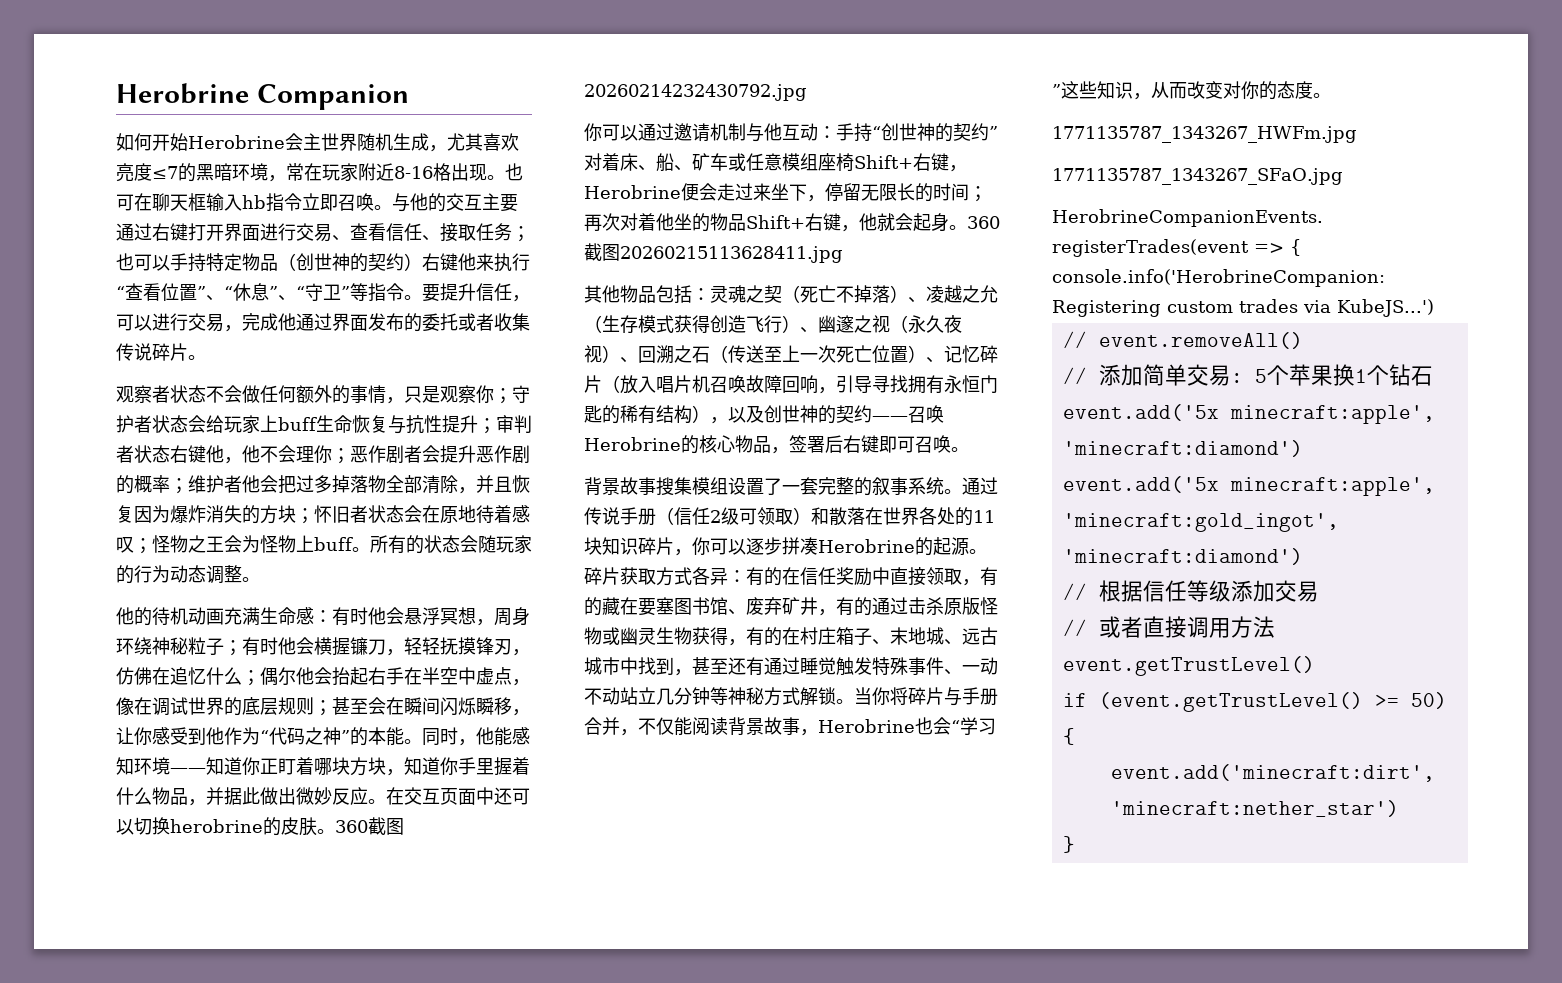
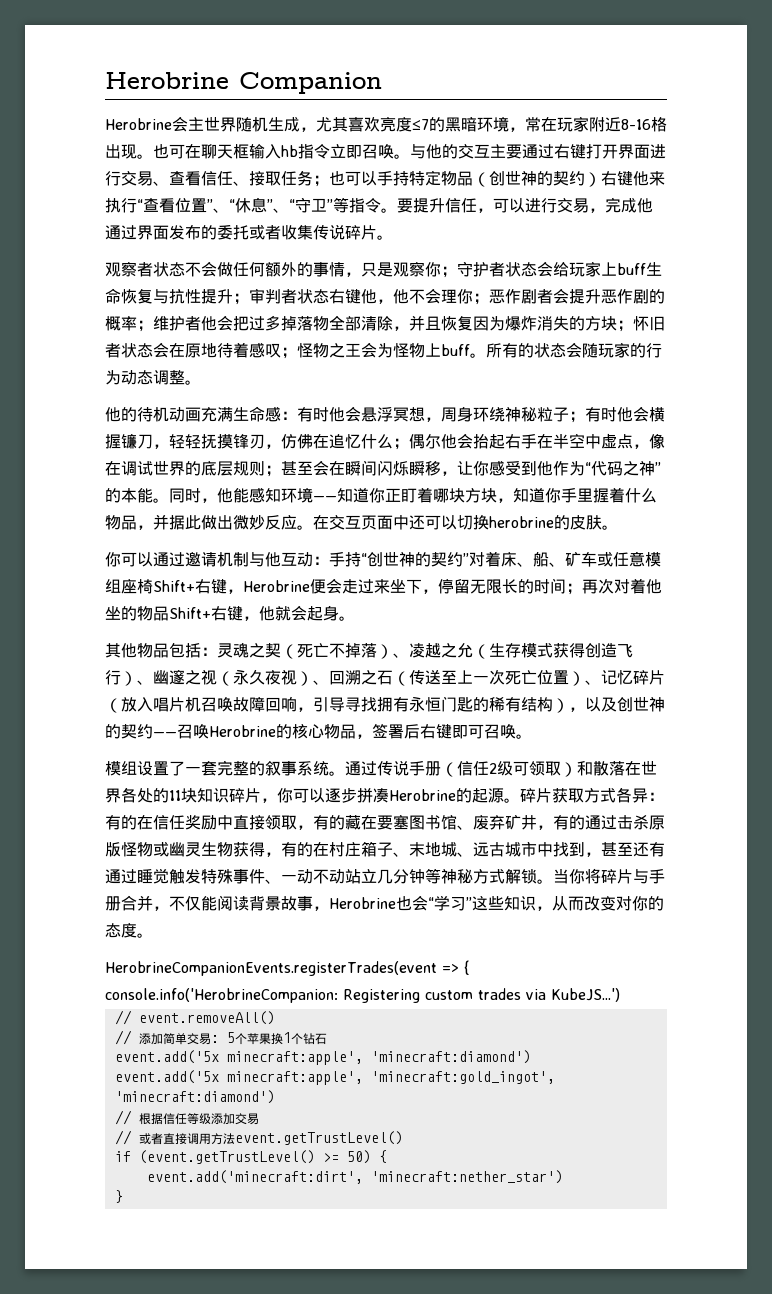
- 如何开始Herobrine会主世界随机生成，尤其喜欢亮度≤7的黑暗环境，常在玩家附近8-16格出现。
+ Herobrine会主世界随机生成，尤其喜欢亮度≤7的黑暗环境，常在玩家附近8-16格出现。
- 360截图20260214232430792.jpg
- 360截图20260215113628411.jpg
- 背景故事搜集模组设置了一套完整的叙事系统。
+ 模组设置了一套完整的叙事系统。
- 1771135787_1343267_HWFm.jpg
- 1771135787_1343267_SFaO.jpg

